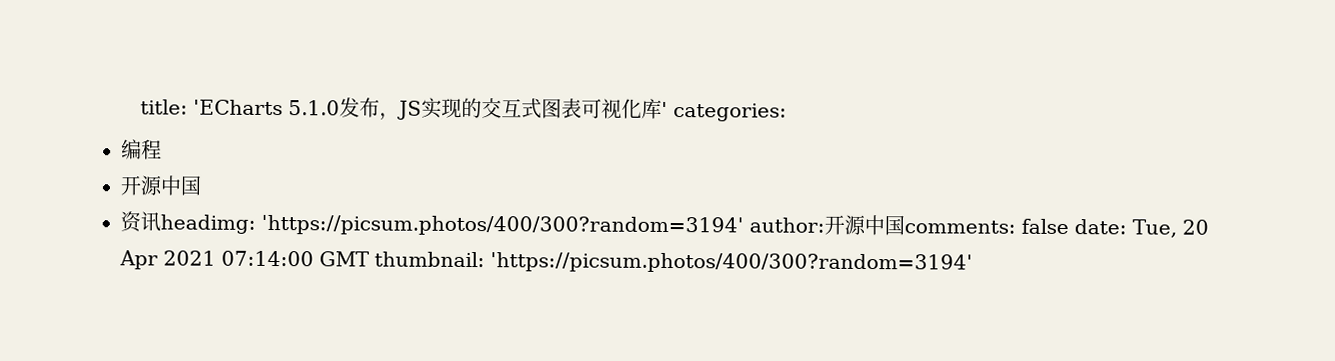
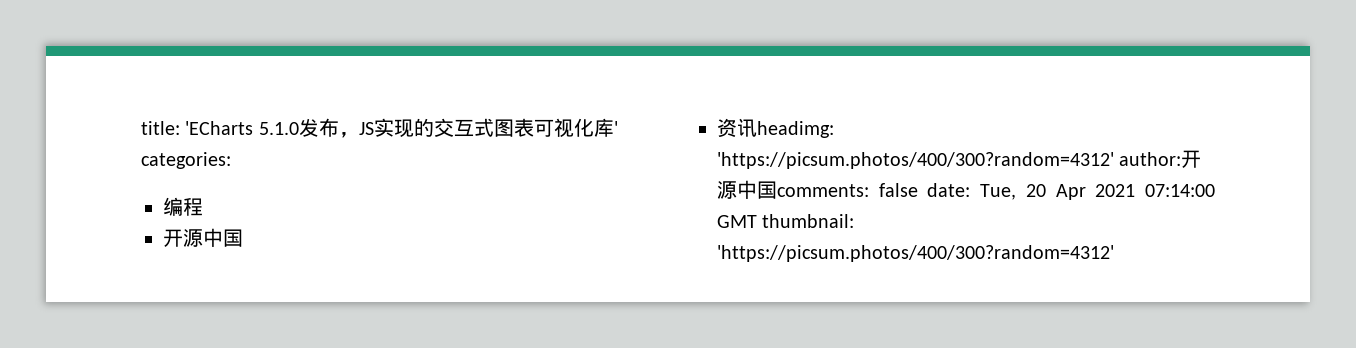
- 资讯headimg: 'https://picsum.photos/400/300?random=3194' author:开源中国comments: false date: Tue, 20 Apr 2021 07:14:00 GMT thumbnail: 'https://picsum.photos/400/300?random=3194'
+ 资讯headimg: 'https://picsum.photos/400/300?random=4312' author:开源中国comments: false date: Tue, 20 Apr 2021 07:14:00 GMT thumbnail: 'https://picsum.photos/400/300?random=4312'

